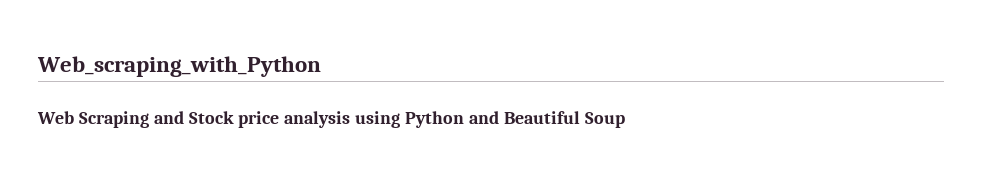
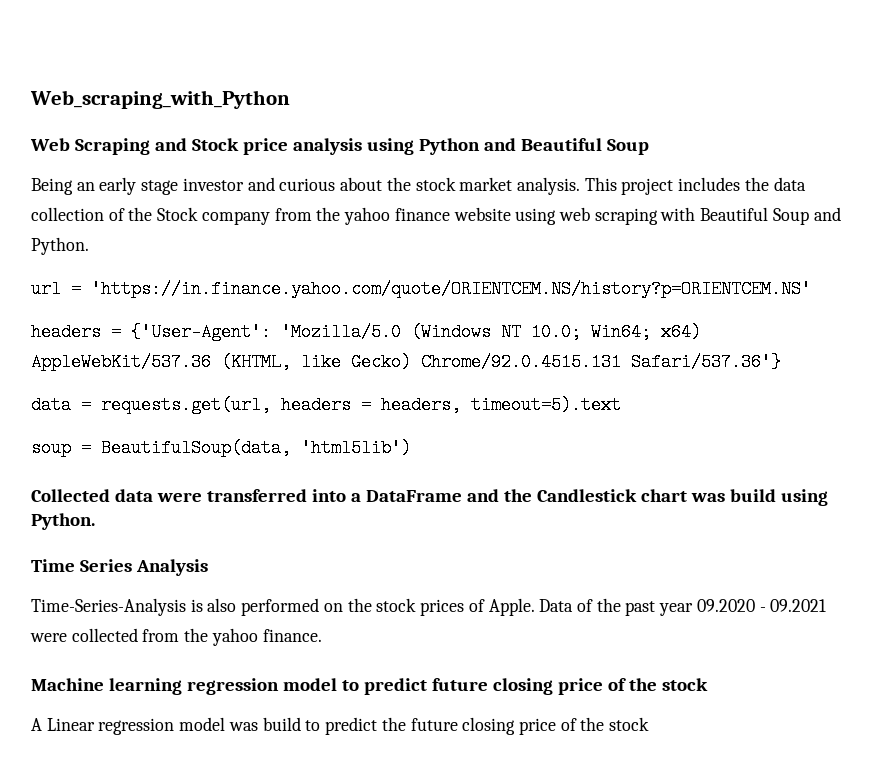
+ Being an early stage investor and curious about the stock market analysis. This project includes the data collection of the Stock company from the yahoo finance website using web scraping with Beautiful Soup and Python.
+ url = 'https://in.finance.yahoo.com/quote/ORIENTCEM.NS/history?p=ORIENTCEM.NS'
+ headers = {'User-Agent': 'Mozilla/5.0 (Windows NT 10.0; Win64; x64) AppleWebKit/537.36 (KHTML, like Gecko) Chrome/92.0.4515.131 Safari/537.36'}
+ data = requests.get(url, headers = headers, timeout=5).text
+ soup = BeautifulSoup(data, 'html5lib')
+ Collected data were transferred into a DataFrame and the Candlestick chart was build using Python.
+ Time Series Analysis
+ Time-Series-Analysis is also performed on the stock prices of Apple. Data of the past year 09.2020 - 09.2021 were collected from the yahoo finance.
+ Machine learning regression model to predict future closing price of the stock
+ A Linear regression model was build to predict the future closing price of the stock

